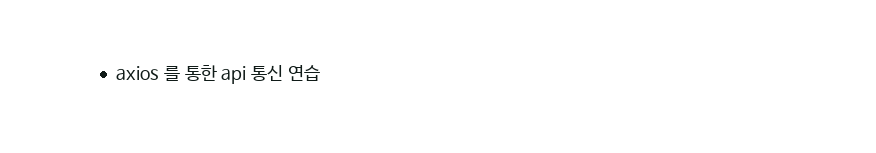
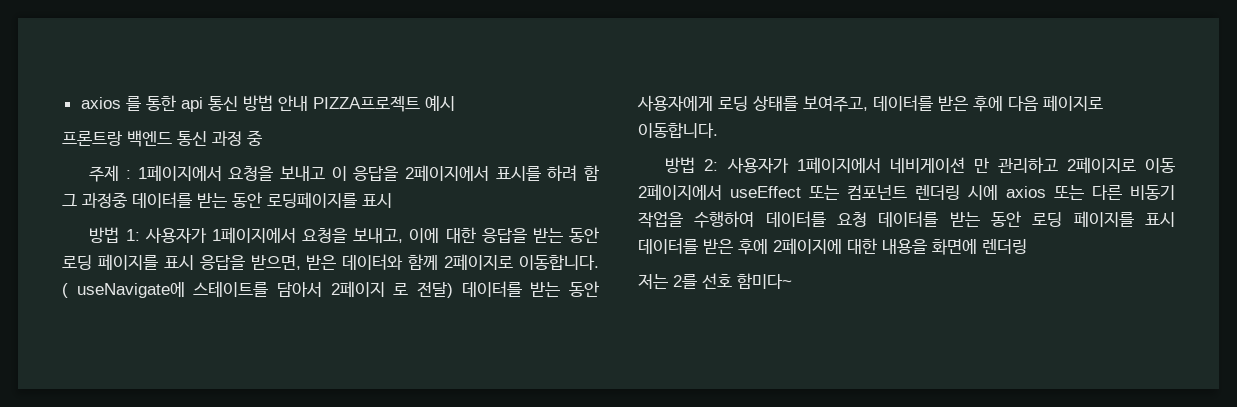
- axios 를 통한 api 통신 연습
+ axios 를 통한 api 통신 방법 안내 PIZZA프로젝트 예시
+ 프론트랑 백엔드 통신 과정 중
+ 주제 : 1페이지에서 요청을 보내고 이 응답을 2페이지에서 표시를 하려 함 그 과정중 데이터를 받는 동안 로딩페이지를 표시
+ 방법 1: 사용자가 1페이지에서 요청을 보내고, 이에 대한 응답을 받는 동안 로딩 페이지를 표시 응답을 받으면, 받은 데이터와 함께 2페이지로 이동합니다. ( useNavigate에 스테이트를 담아서 2페이지 로 전달) 데이터를 받는 동안 사용자에게 로딩 상태를 보여주고, 데이터를 받은 후에 다음 페이지로 이동합니다.
+ 방법 2: 사용자가 1페이지에서 네비게이션 만 관리하고 2페이지로 이동 2페이지에서 useEffect 또는 컴포넌트 렌더링 시에 axios 또는 다른 비동기 작업을 수행하여 데이터를 요청 데이터를 받는 동안 로딩 페이지를 표시 데이터를 받은 후에 2페이지에 대한 내용을 화면에 렌더링
+ 저는 2를 선호 함미다~

